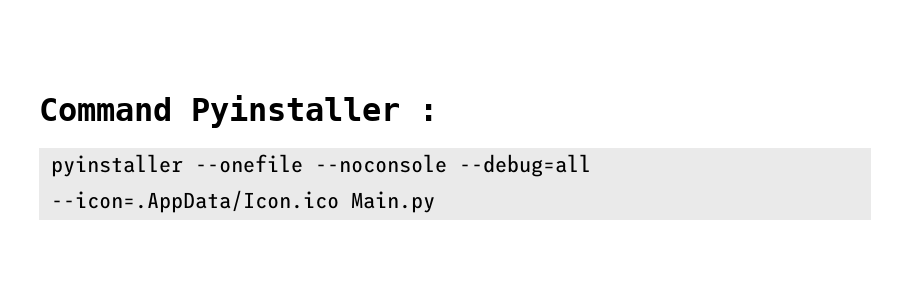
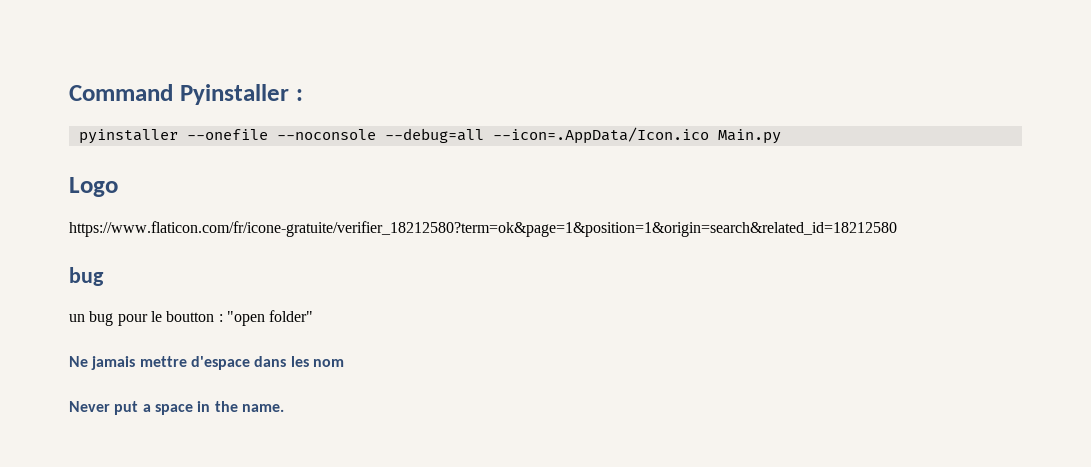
+ Logo
+ https://www.flaticon.com/fr/icone-gratuite/verifier_18212580?term=ok&page=1&position=1&origin=search&related_id=18212580
+ bug
+ un bug pour le boutton : "open folder"
+ Ne jamais mettre d'espace dans les nom
+ Never put a space in the name.

